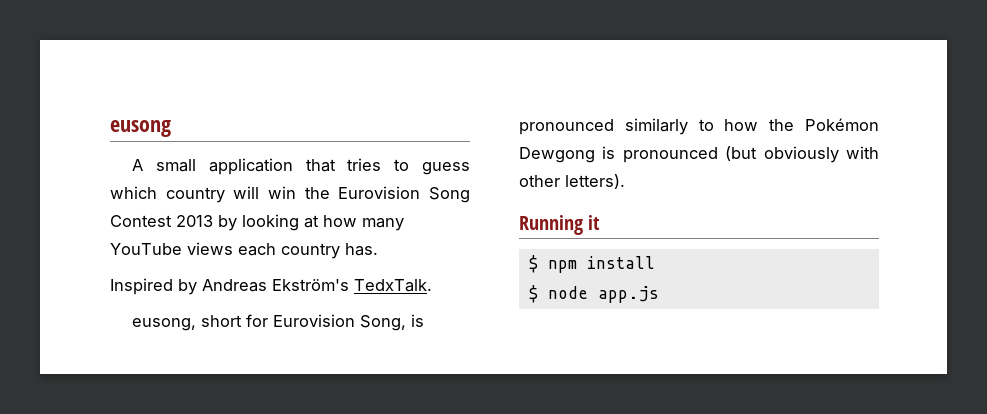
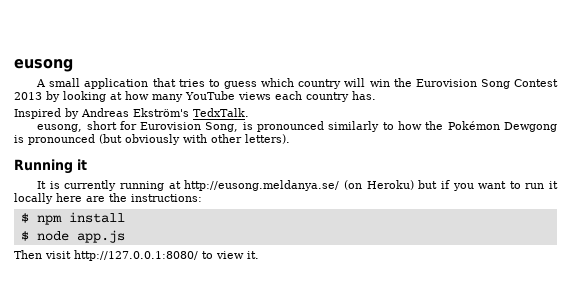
+ It is currently running at http://eusong.meldanya.se/ (on Heroku) but if you want to run it locally here are the instructions:
+ Then visit http://127.0.0.1:8080/ to view it.

